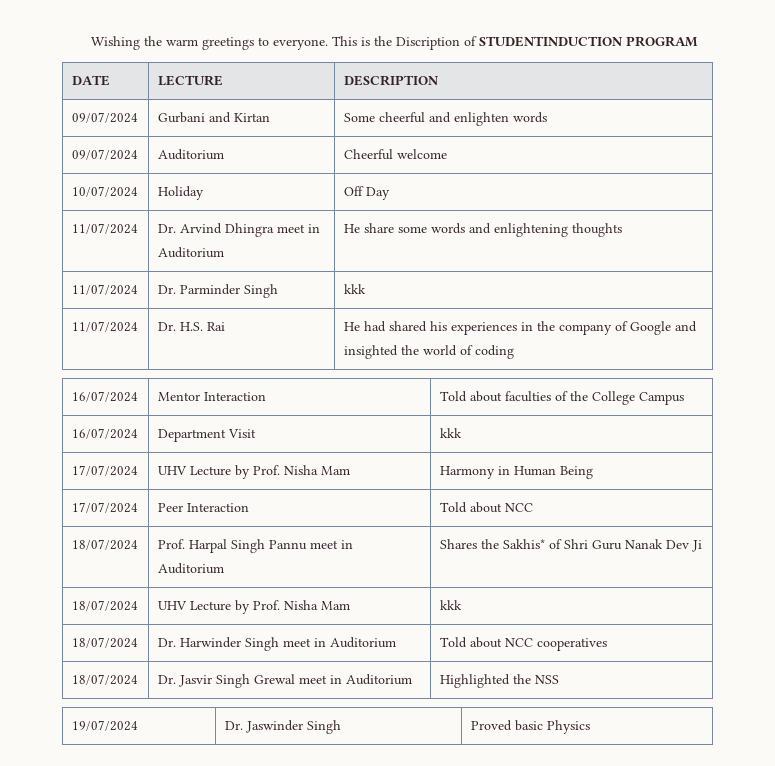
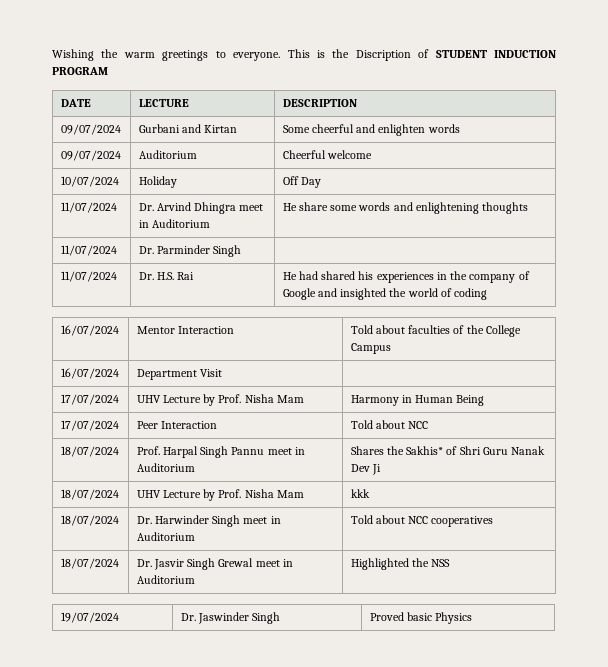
- This is the Discription of STUDENTINDUCTION PROGRAM
+ This is the Discription of STUDENT INDUCTION PROGRAM
- 11/07/2024 | Dr. Parminder Singh | kkk
+ 11/07/2024 | Dr. Parminder Singh |
- 16/07/2024 | Department Visit | kkk
+ 16/07/2024 | Department Visit |

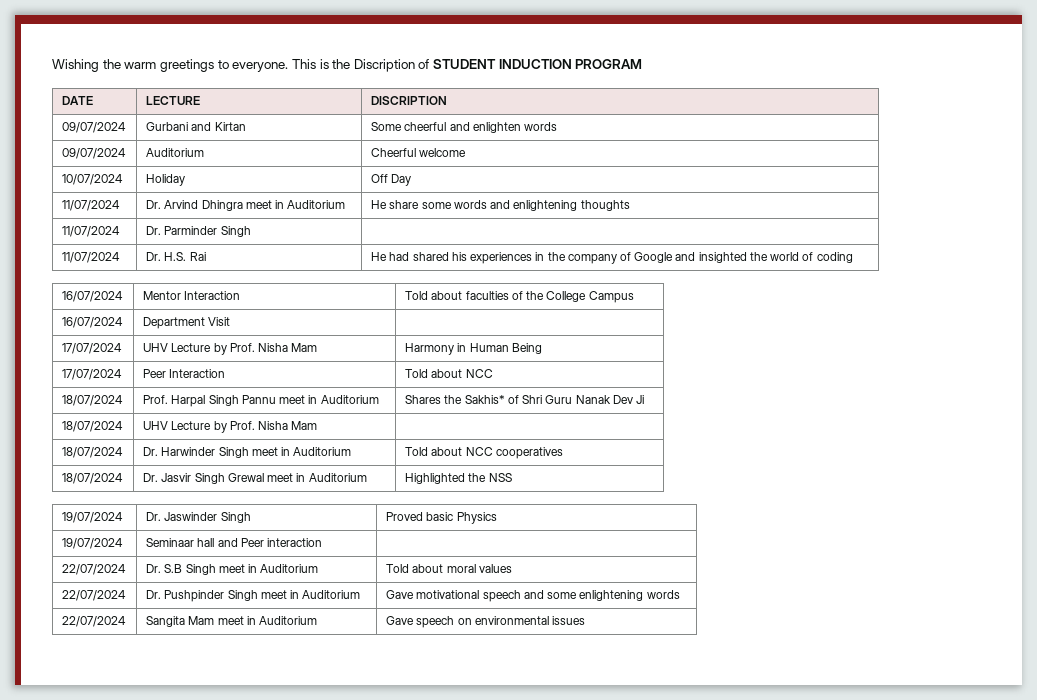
- DATE | LECTURE | DESCRIPTION
+ DATE | LECTURE | DISCRIPTION
- 18/07/2024 | UHV Lecture by Prof. Nisha Mam | kkk
+ 18/07/2024 | UHV Lecture by Prof. Nisha Mam |
+ 19/07/2024 | Seminaar hall and Peer interaction |
+ 22/07/2024 | Dr. S.B Singh meet in Auditorium | Told about moral values
+ 22/07/2024 | Dr. Pushpinder Singh meet in Auditorium | Gave motivational speech and some enlightening words
+ 22/07/2024 | Sangita Mam meet in Auditorium | Gave speech on environmental issues

